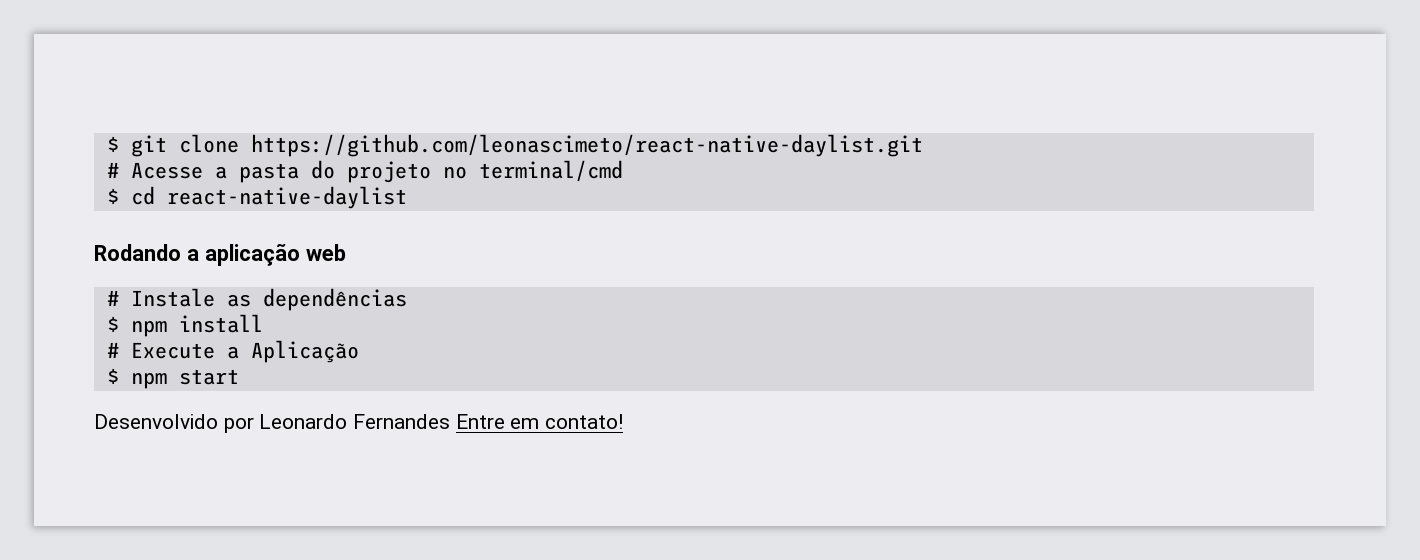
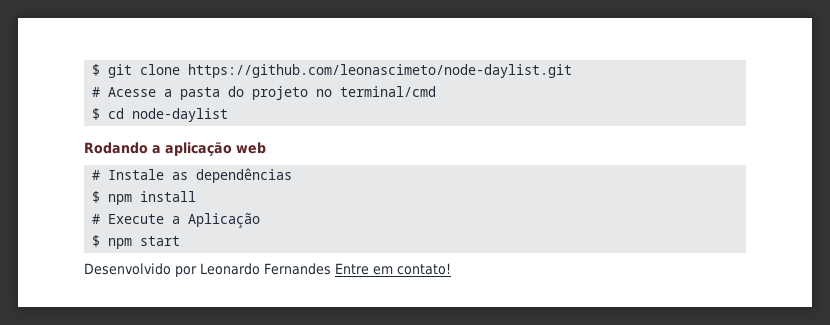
- $ git clone https://github.com/leonascimeto/react-native-daylist.git
+ $ git clone https://github.com/leonascimeto/node-daylist.git
- $ cd react-native-daylist
+ $ cd node-daylist

